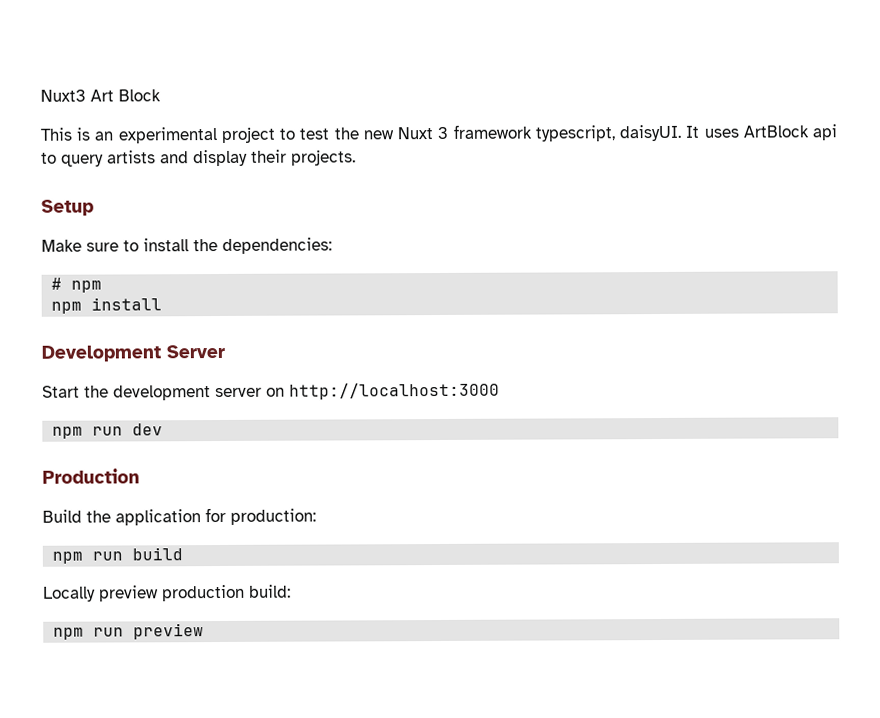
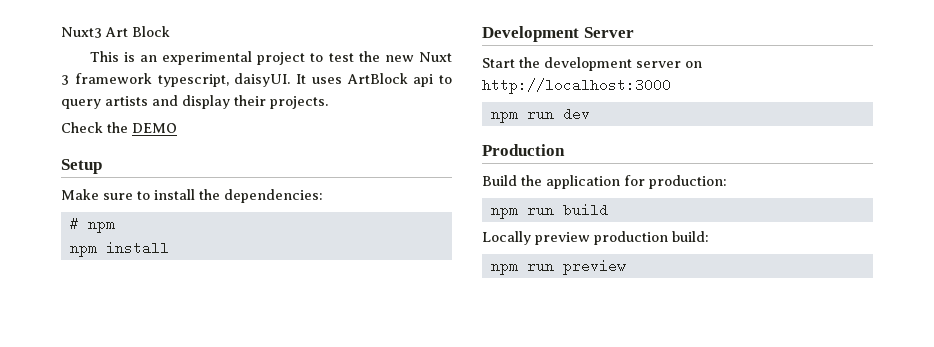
+ Check the DEMO

